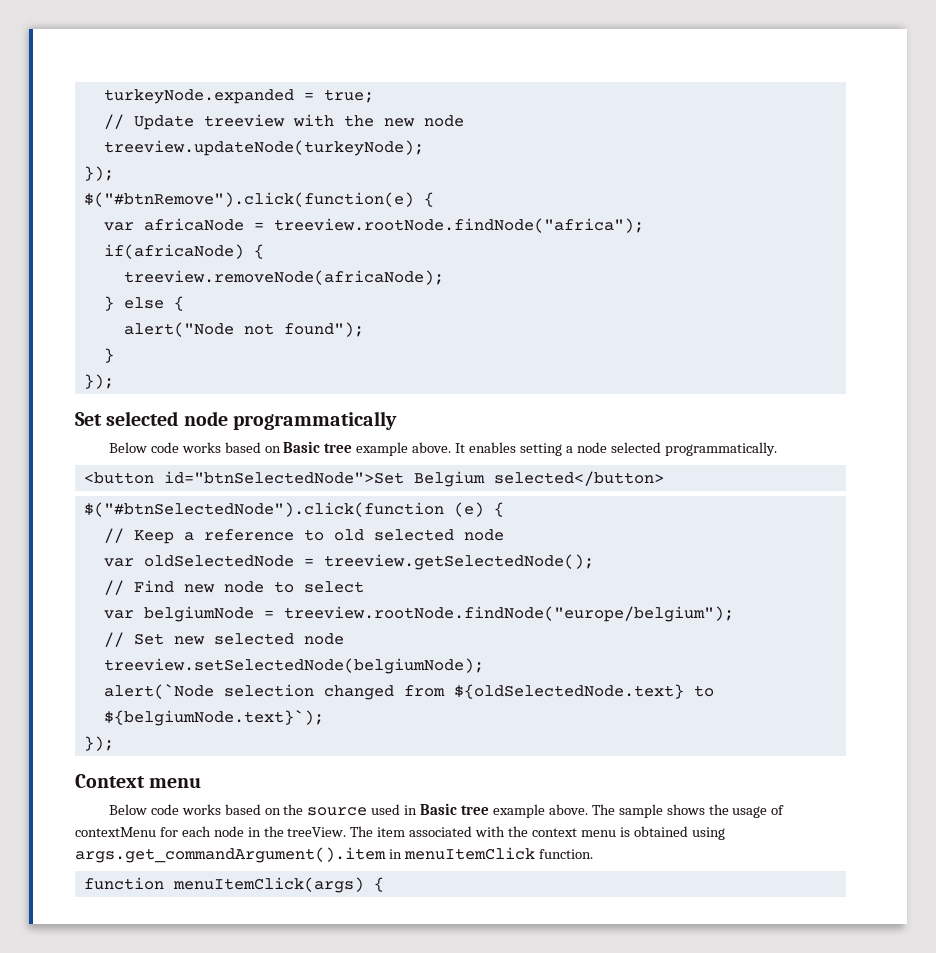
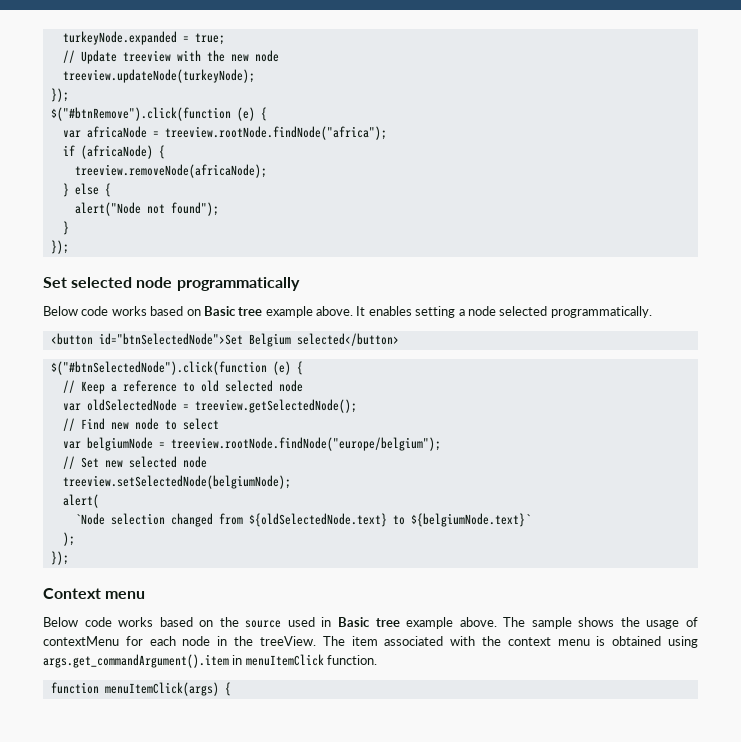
- $("#btnRemove").click(function(e) {
+ $("#btnRemove").click(function (e) {
- if(africaNode) {
+ if (africaNode) {
- alert(`Node selection changed from ${oldSelectedNode.text} to ${belgiumNode.text}`);
+ alert(
+ `Node selection changed from ${oldSelectedNode.text} to ${belgiumNode.text}`
+ );

